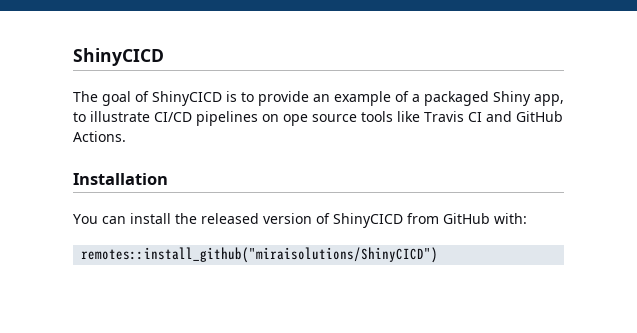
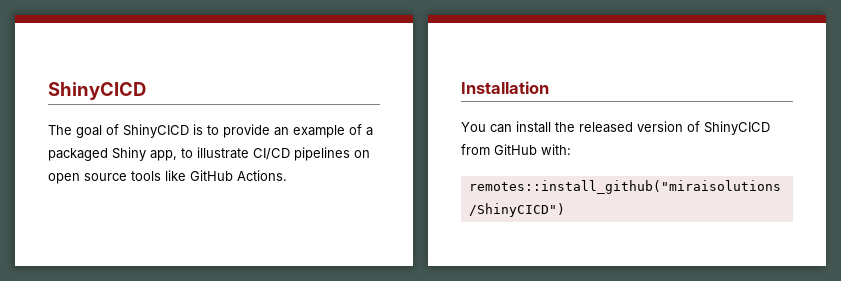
- The goal of ShinyCICD is to provide an example of a packaged Shiny app, to illustrate CI/CD pipelines on ope source tools like Travis CI and GitHub Actions.
+ The goal of ShinyCICD is to provide an example of a packaged Shiny app, to illustrate CI/CD pipelines on open source tools like GitHub Actions.

